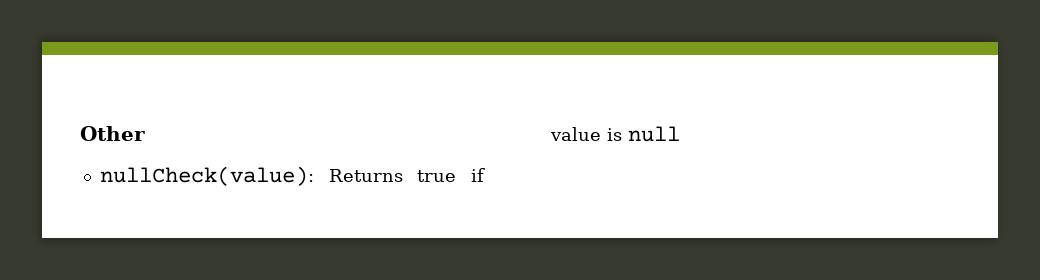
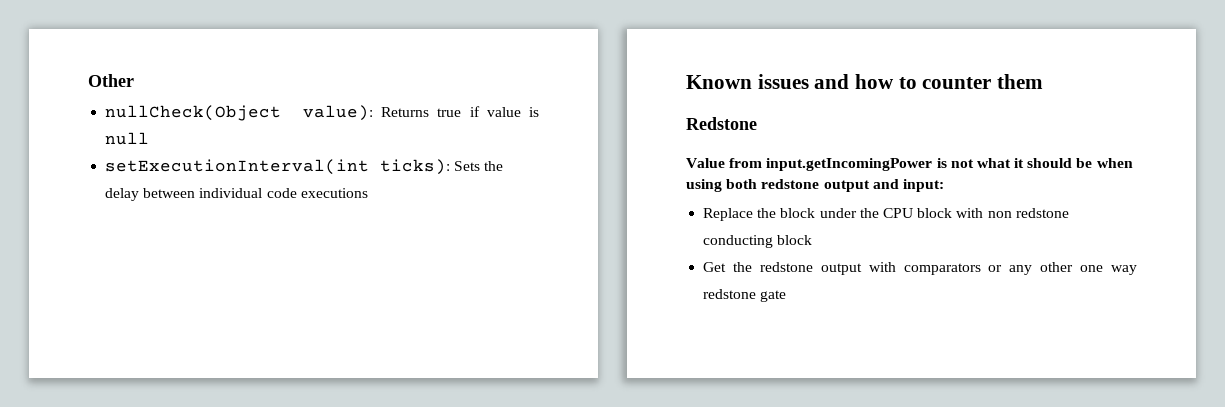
- nullCheck(value): Returns true if value is null
+ nullCheck(Object value): Returns true if value is null
+ setExecutionInterval(int ticks): Sets the delay between individual code executions
+ Known issues and how to counter them
+ Redstone
+ Value from input.getIncomingPower is not what it should be when using both redstone output and input:
+ Replace the block under the CPU block with non redstone conducting block
+ Get the redstone output with comparators or any other one way redstone gate

